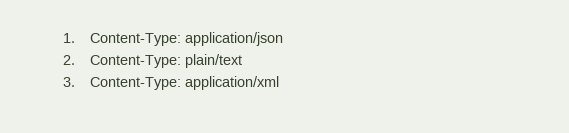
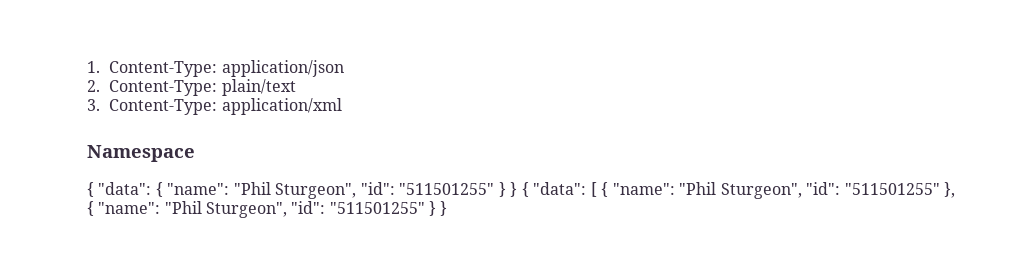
+ Namespace
+ { "data": { "name": "Phil Sturgeon", "id": "511501255" } } { "data": [ { "name": "Phil Sturgeon", "id": "511501255" }, { "name": "Phil Sturgeon", "id": "511501255" } }

